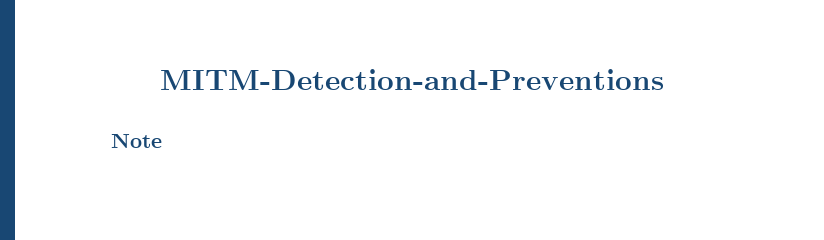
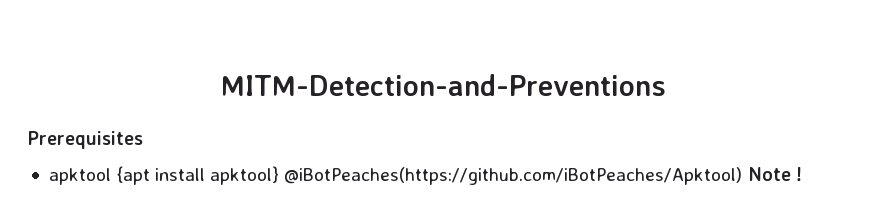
- Note
+ Prerequisites
+ apktool {apt install apktool} @iBotPeaches(https://github.com/iBotPeaches/Apktool) Note !

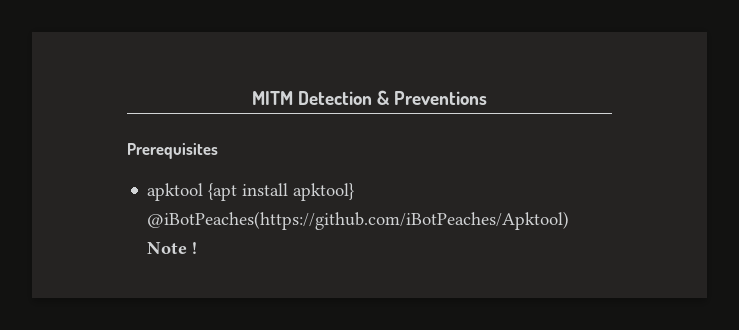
- MITM-Detection-and-Preventions
+ MITM Detection & Preventions

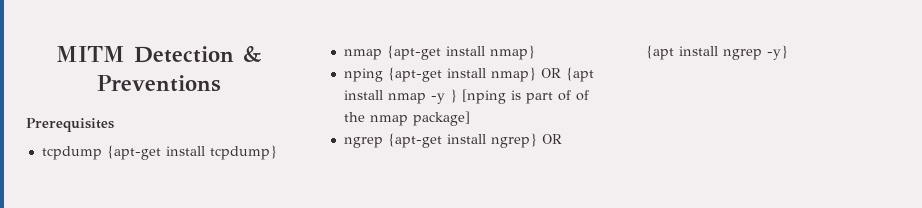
- apktool {apt install apktool} @iBotPeaches(https://github.com/iBotPeaches/Apktool) Note !
+ tcpdump {apt-get install tcpdump}
+ nmap {apt-get install nmap}
+ nping {apt-get install nmap} OR {apt install nmap -y } [nping is part of of the nmap package]
+ ngrep {apt-get install ngrep} OR {apt install ngrep -y}

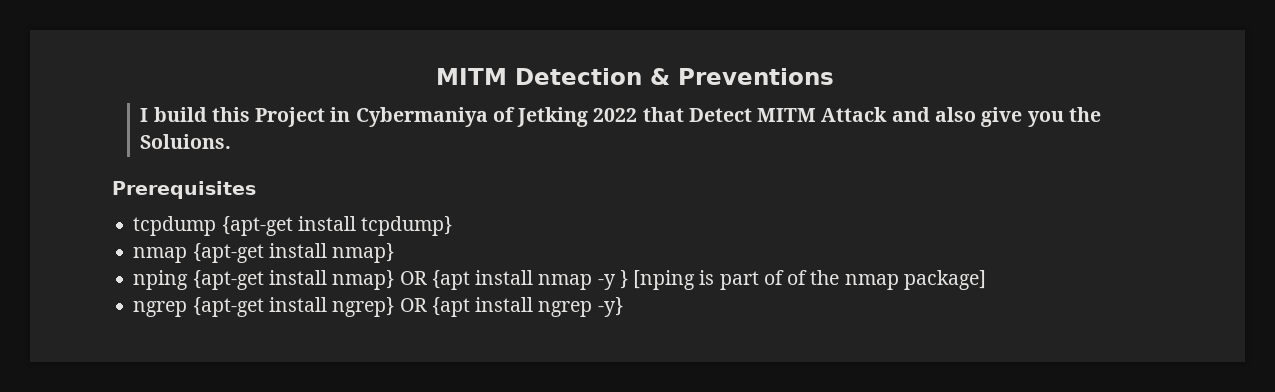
+ I build this Project in Cybermaniya of Jetking 2022 that Detect MITM Attack and also give you the Soluions.

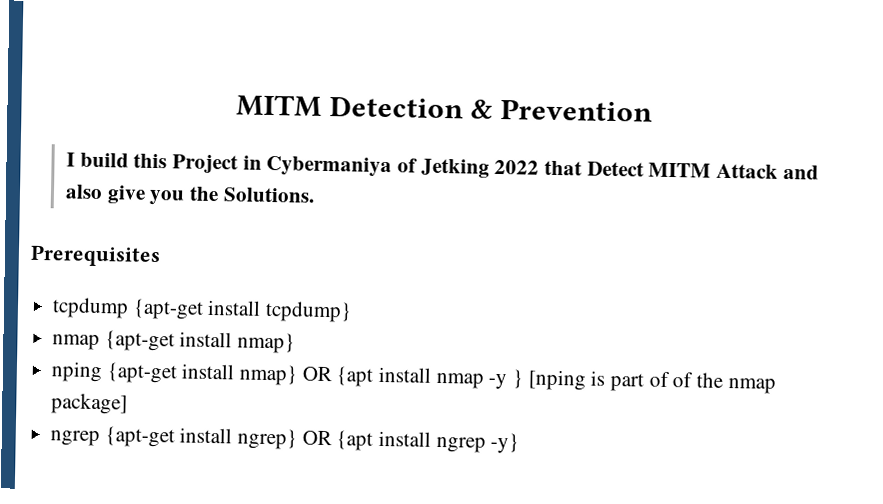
- MITM Detection & Preventions
+ MITM Detection & Prevention
- I build this Project in Cybermaniya of Jetking 2022 that Detect MITM Attack and also give you the Soluions.
+ I build this Project in Cybermaniya of Jetking 2022 that Detect MITM Attack and also give you the Solutions.

